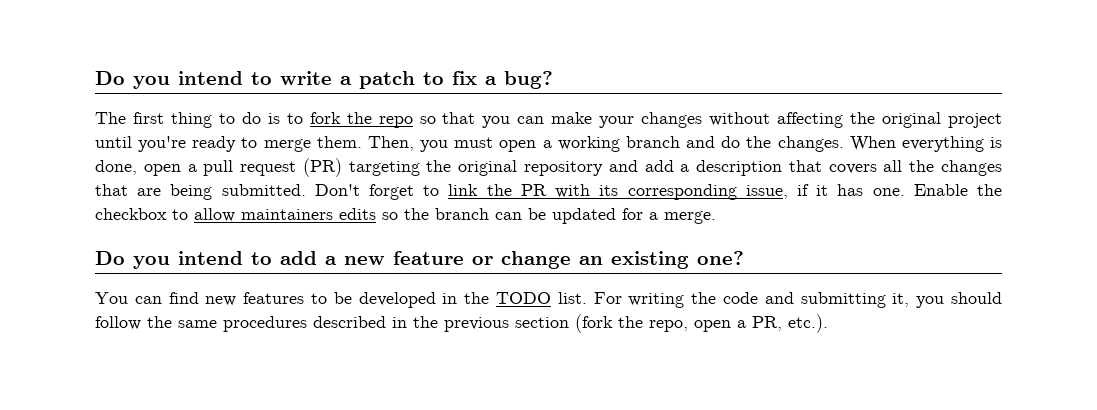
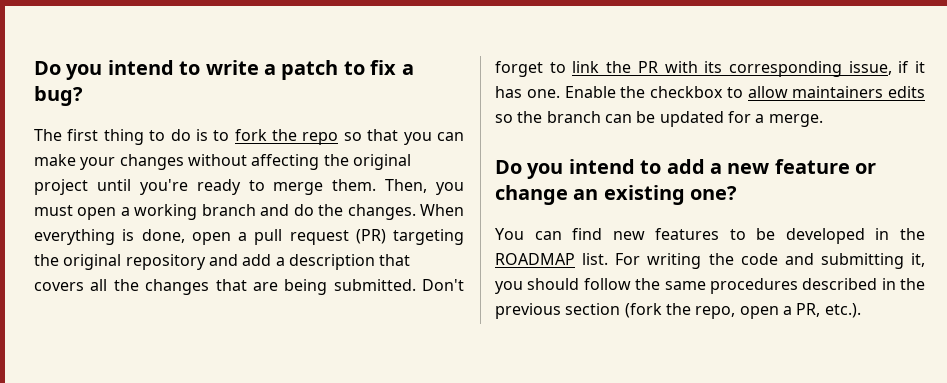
- You can find new features to be developed in the TODO list.
+ You can find new features to be developed in the ROADMAP list.

